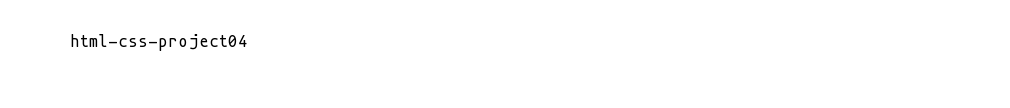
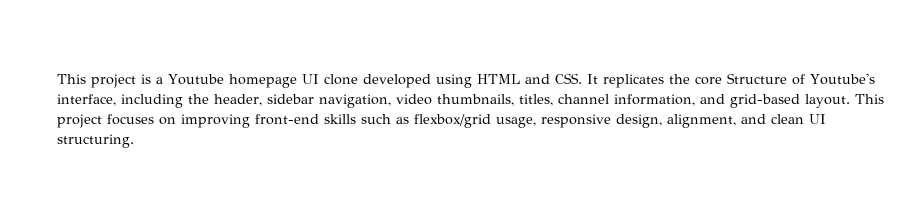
- html-css-project04
+ This project is a Youtube homepage UI clone developed using HTML and CSS. It replicates the core Structure of Youtube's interface, including the header, sidebar navigation, video thumbnails, titles, channel information, and grid-based layout. This project focuses on improving front-end skills such as flexbox/grid usage, responsive design, alignment, and clean UI structuring.

